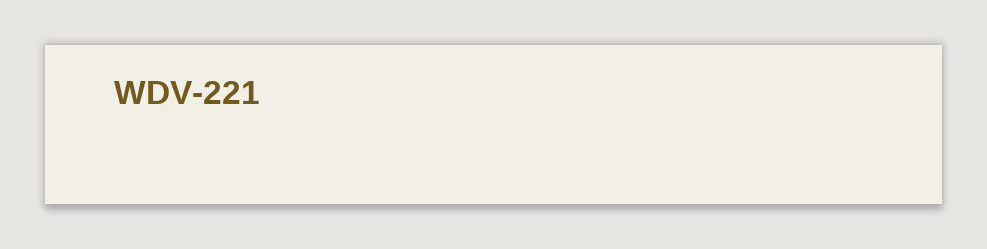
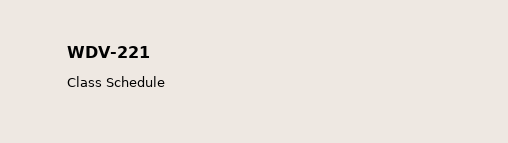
+ Class Schedule

